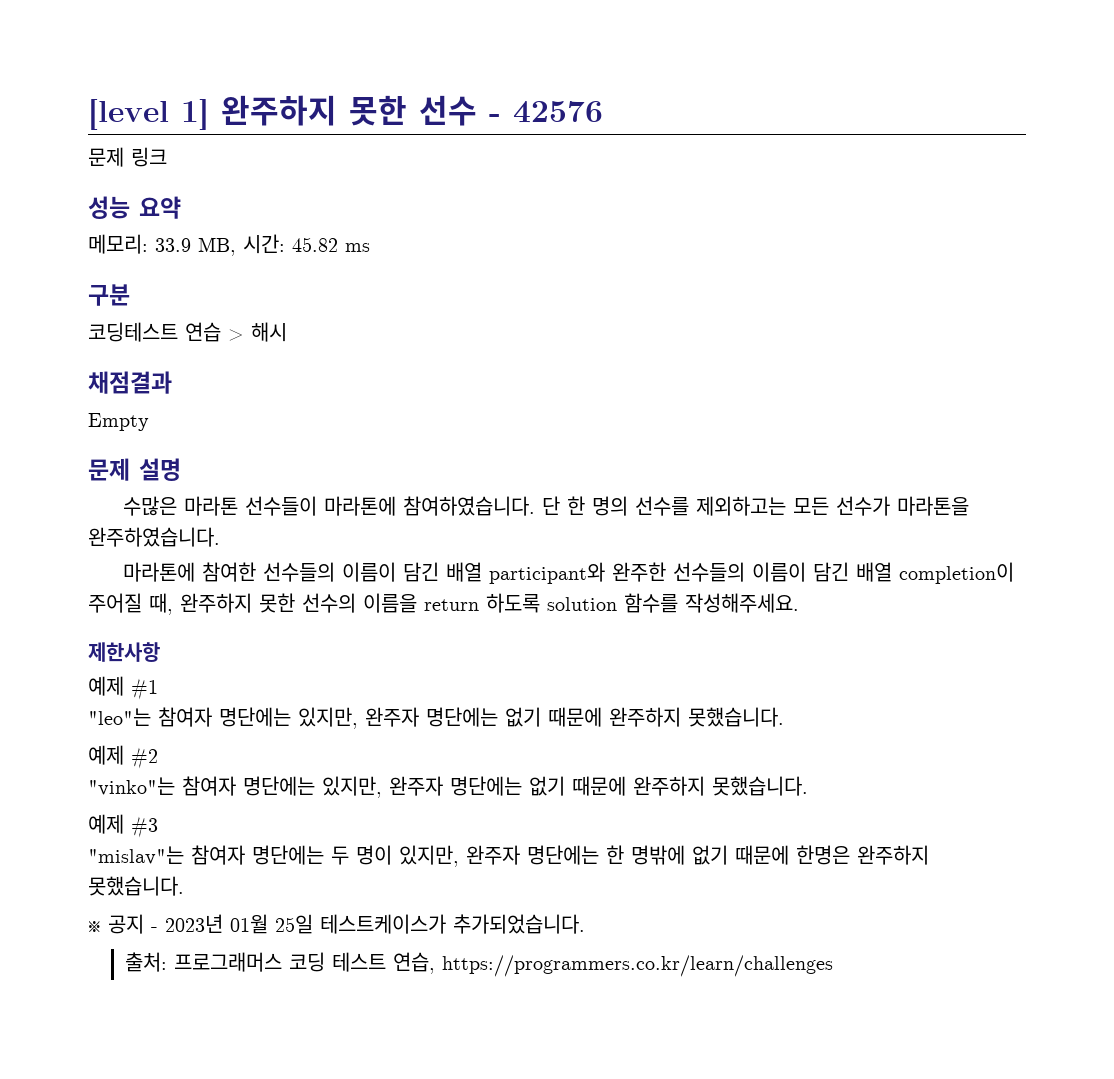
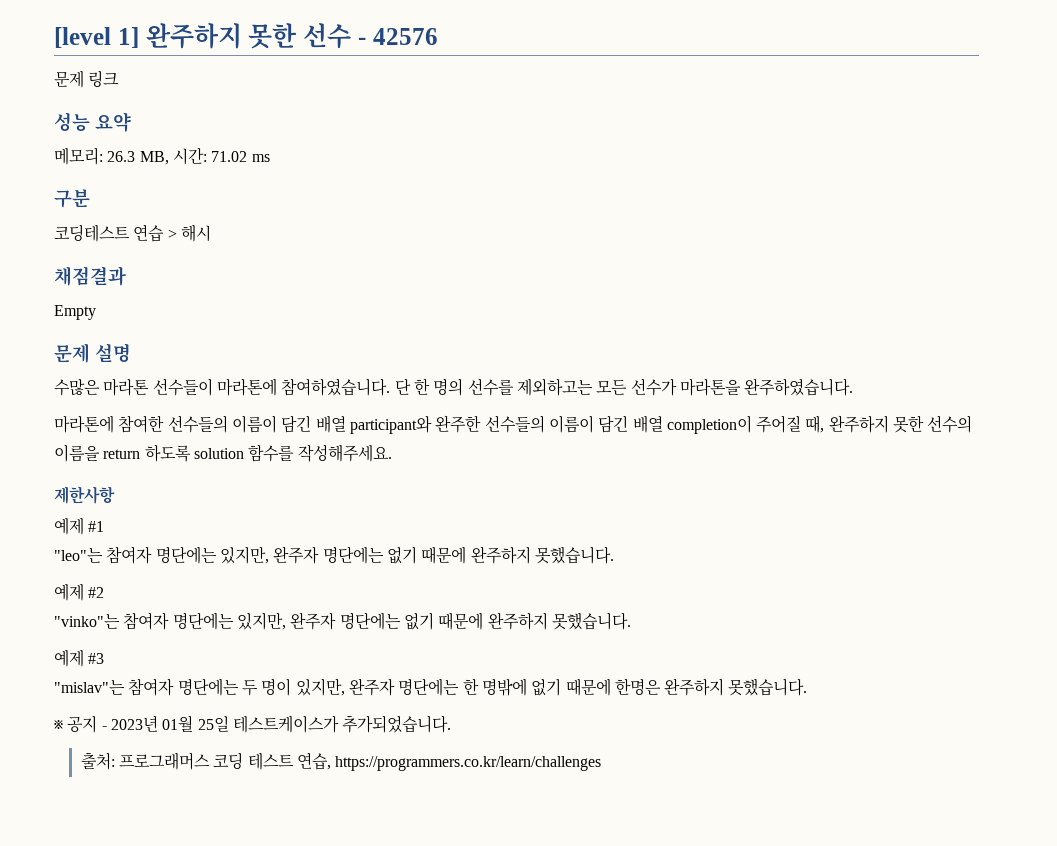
- 메모리: 33.9 MB, 시간: 45.82 ms
+ 메모리: 26.3 MB, 시간: 71.02 ms

